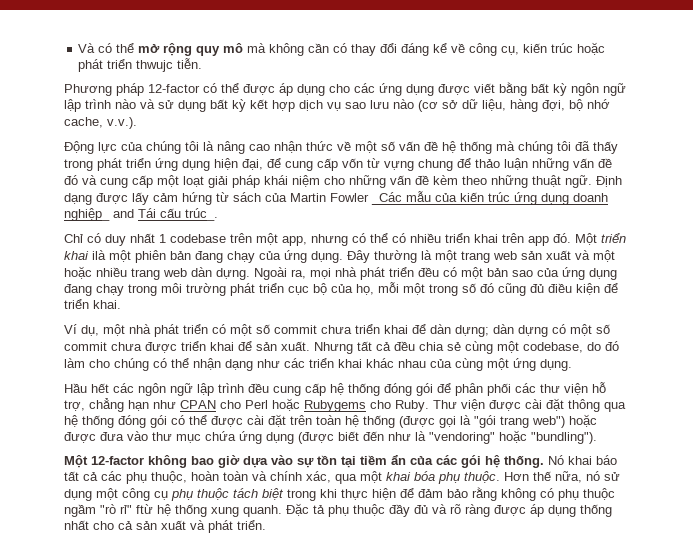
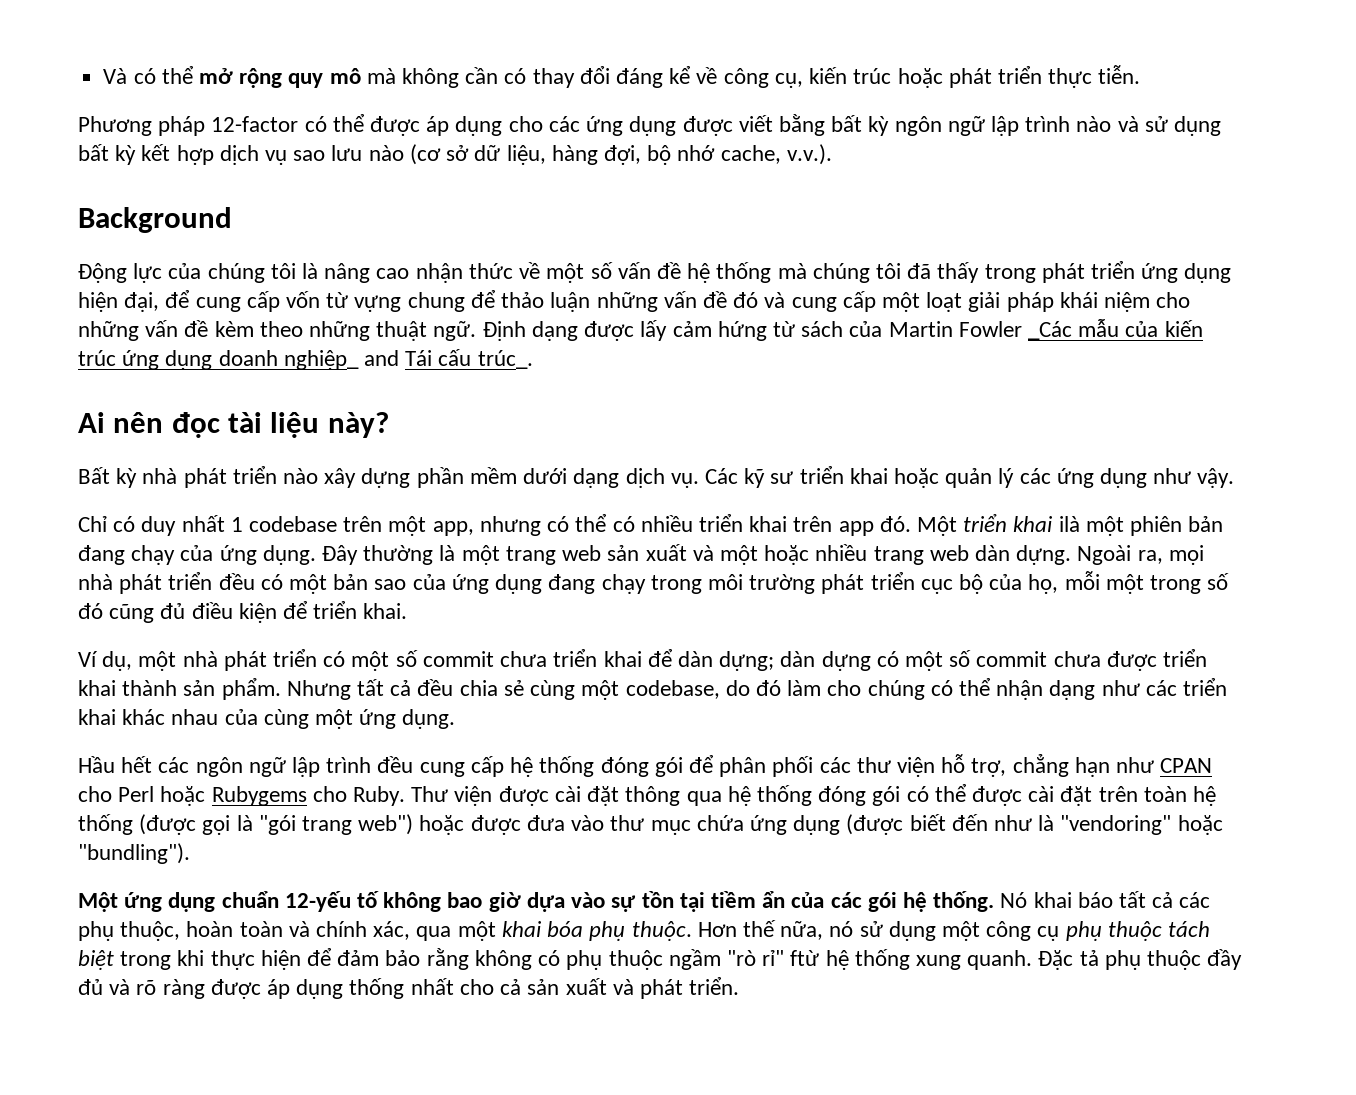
- Và có thể mở rộng quy mô mà không cần có thay đổi đáng kể về công cụ, kiến trúc hoặc phát triển thwujc tiễn.
+ Và có thể mở rộng quy mô mà không cần có thay đổi đáng kể về công cụ, kiến trúc hoặc phát triển thực tiễn.
+ Background
+ Ai nên đọc tài liệu này?
+ Bất kỳ nhà phát triển nào xây dựng phần mềm dưới dạng dịch vụ. Các kỹ sư triển khai hoặc quản lý các ứng dụng như vậy.
- Ví dụ, một nhà phát triển có một số commit chưa triển khai để dàn dựng; dàn dựng có một số commit chưa được triển khai để sản xuất.
+ Ví dụ, một nhà phát triển có một số commit chưa triển khai để dàn dựng; dàn dựng có một số commit chưa được triển khai thành sản phẩm.
- Một 12-factor không bao giờ dựa vào sự tồn tại tiềm ẩn của các gói hệ thống.
+ Một ứng dụng chuẩn 12-yếu tố không bao giờ dựa vào sự tồn tại tiềm ẩn của các gói hệ thống.

